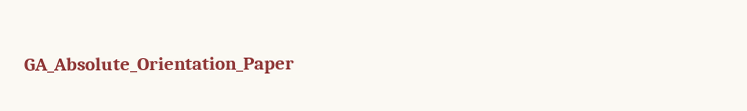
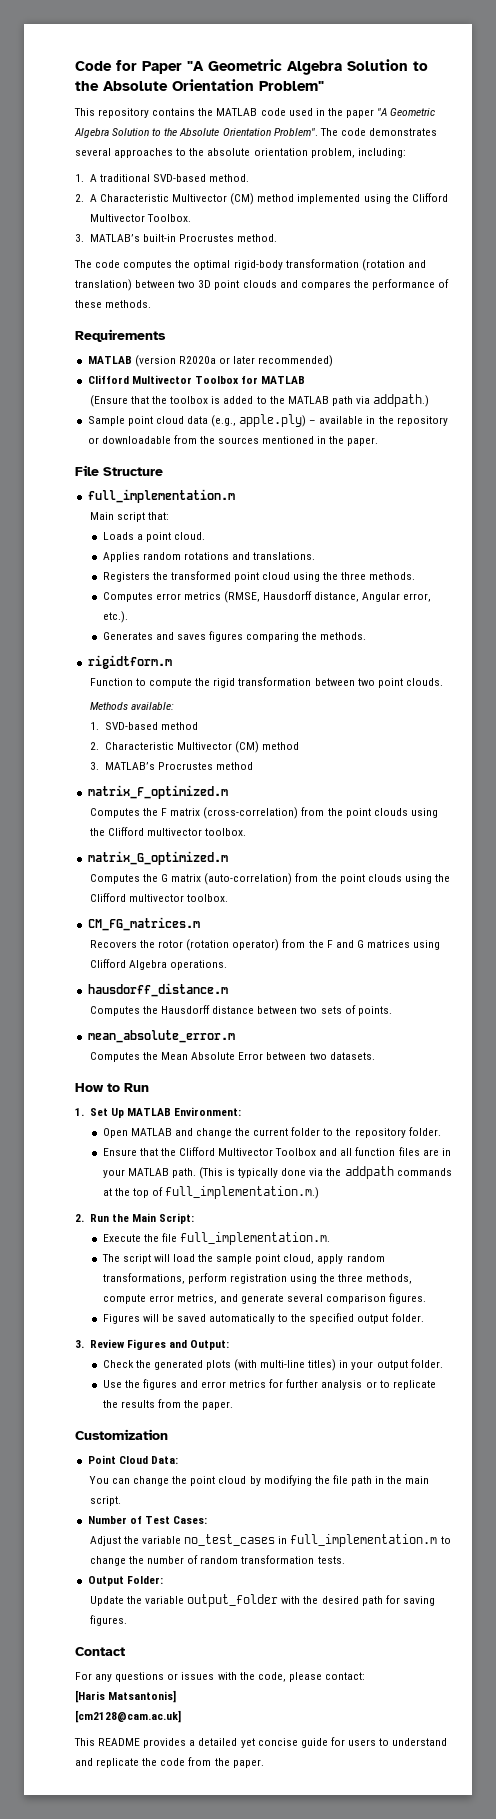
- GA_Absolute_Orientation_Paper
+ Code for Paper "A Geometric Algebra Solution to the Absolute Orientation Problem"
+ This repository contains the MATLAB code used in the paper "A Geometric Algebra Solution to the Absolute Orientation Problem". The code demonstrates several approaches to the absolute orientation problem, including:
+ 1. A traditional SVD-based method.
+ 2. A Characteristic Multivector (CM) method implemented using the Clifford Multivector Toolbox.
+ 3. MATLAB’s built-in Procrustes method.
+ The code computes the optimal rigid-body transformation (rotation and translation) between two 3D point clouds and compares the performance of these methods.
+ Requirements
+ MATLAB (version R2020a or later recommended)
+ Clifford Multivector Toolbox for MATLAB
+ (Ensure that the toolbox is added to the MATLAB path via addpath.)
+ Sample point cloud data (e.g., apple.ply) – available in the repository or downloadable from the sources mentioned in the paper.
+ File Structure
+ full_implementation.m
+ Main script that:
+ Loads a point cloud.
+ Applies random rotations and translations.
+ Registers the transformed point cloud using the three methods.
+ Computes error metrics (RMSE, Hausdorff distance, Angular error, etc.).
+ Generates and saves figures comparing the methods.
+ rigidtform.m
+ Function to compute the rigid transformation between two point clouds.
+ Methods available:
+ 1. SVD-based method
+ 2. Characteristic Multivector (CM) method
+ 3. MATLAB’s Procrustes method
+ matrix_F_optimized.m
+ Computes the F matrix (cross-correlation) from the point clouds using the Clifford multivector toolbox.
+ matrix_G_optimized.m
+ Computes the G matrix (auto-correlation) from the point clouds using the Clifford multivector toolbox.
+ CM_FG_matrices.m
+ Recovers the rotor (rotation operator) from the F and G matrices using Clifford Algebra operations.
+ hausdorff_distance.m
+ Computes the Hausdorff distance between two sets of points.
+ mean_absolute_error.m
+ Computes the Mean Absolute Error between two datasets.
+ How to Run
+ 1. Set Up MATLAB Environment:
+ Open MATLAB and change the current folder to the repository folder.
+ Ensure that the Clifford Multivector Toolbox and all function files are in your MATLAB path. (This is typically done via the addpath commands at the top of full_implementation.m.)
+ 2. Run the Main Script:
+ Execute the file full_implementation.m.
+ The script will load the sample point cloud, apply random transformations, perform registration using the three methods, compute error metrics, and generate several comparison figures.
+ Figures will be saved automatically to the specified output folder.
+ 3. Review Figures and Output:
+ Check the generated plots (with multi-line titles) in your output folder.
+ Use the figures and error metrics for further analysis or to replicate the results from the paper.
+ Customization
+ Point Cloud Data:
+ You can change the point cloud by modifying the file path in the main script.
+ Number of Test Cases:
+ Adjust the variable no_test_cases in full_implementation.m to change the number of random transformation tests.
+ Output Folder:
+ Update the variable output_folder with the desired path for saving figures.
+ Contact
+ For any questions or issues with the code, please contact:
+ [Haris Matsantonis]
+ [cm2128@cam.ac.uk]
+ This README provides a detailed yet concise guide for users to understand and replicate the code from the paper.

